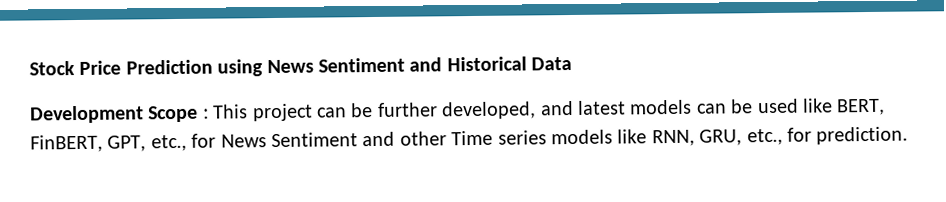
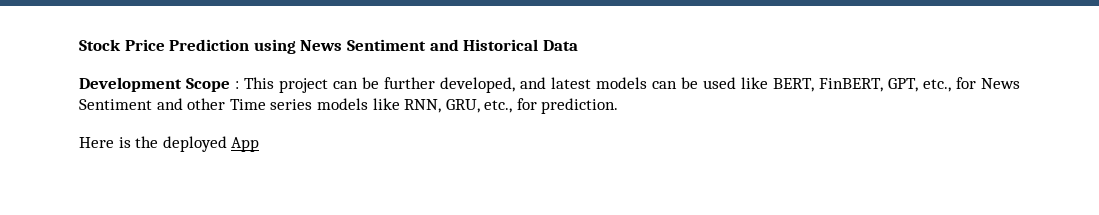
+ Here is the deployed App

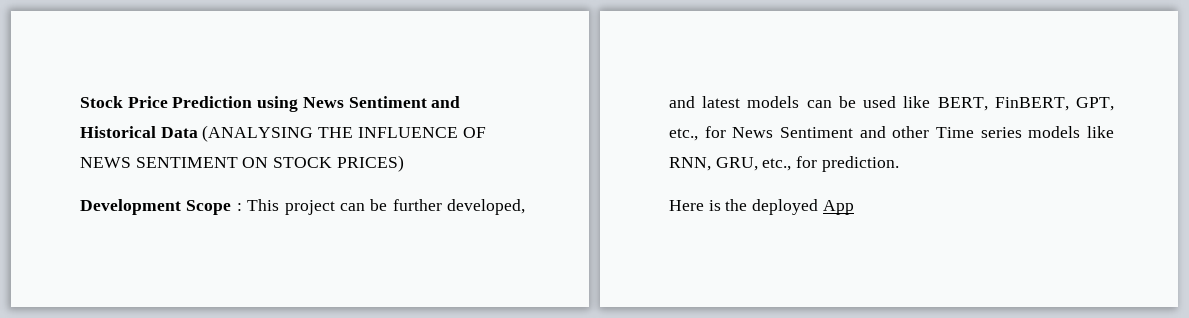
- Stock Price Prediction using News Sentiment and Historical Data
+ Stock Price Prediction using News Sentiment and Historical Data (ANALYSING THE INFLUENCE OF NEWS SENTIMENT ON STOCK PRICES)

